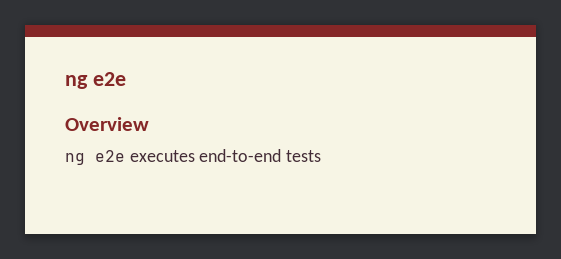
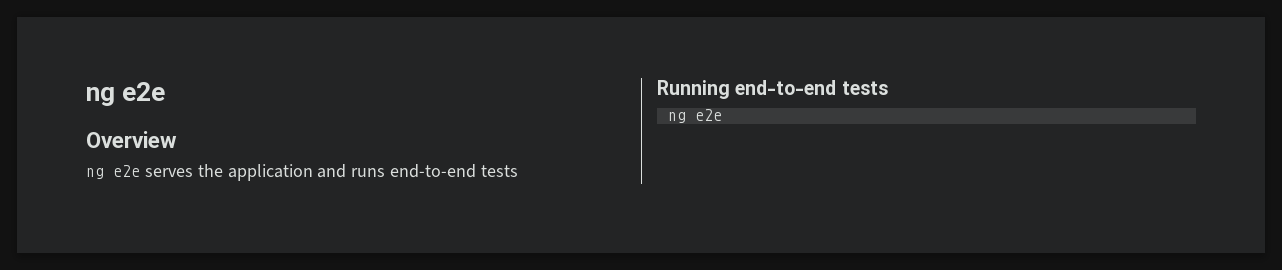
- ng e2e executes end-to-end tests
+ ng e2e serves the application and runs end-to-end tests
+ Running end-to-end tests
+ ng e2e

